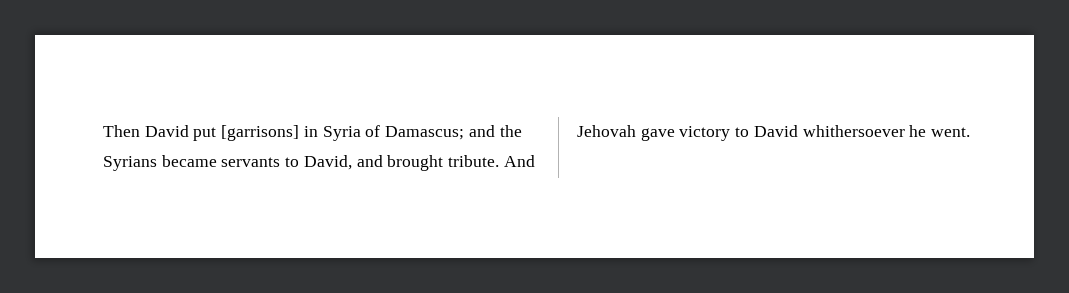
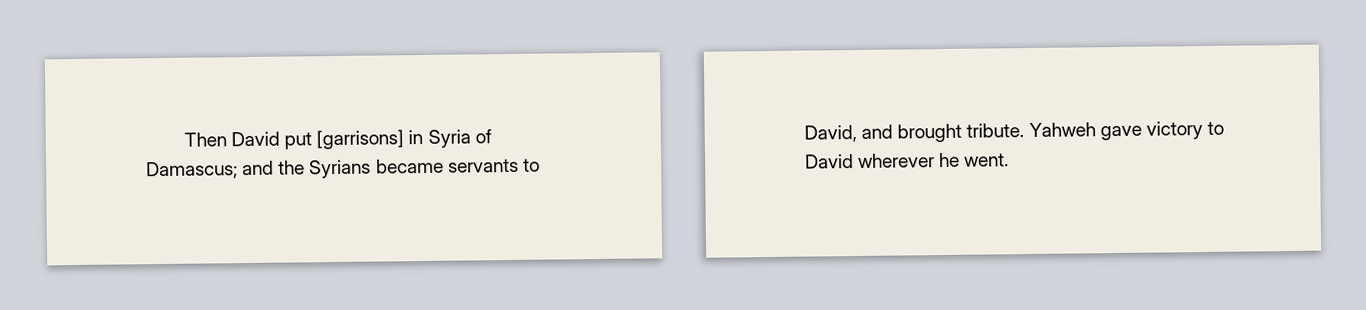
- And Jehovah gave victory to David whithersoever he went.
+ Yahweh gave victory to David wherever he went.

